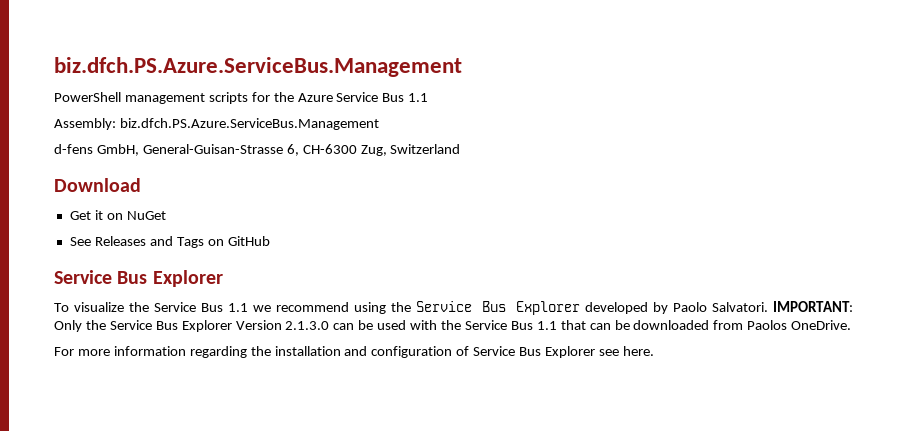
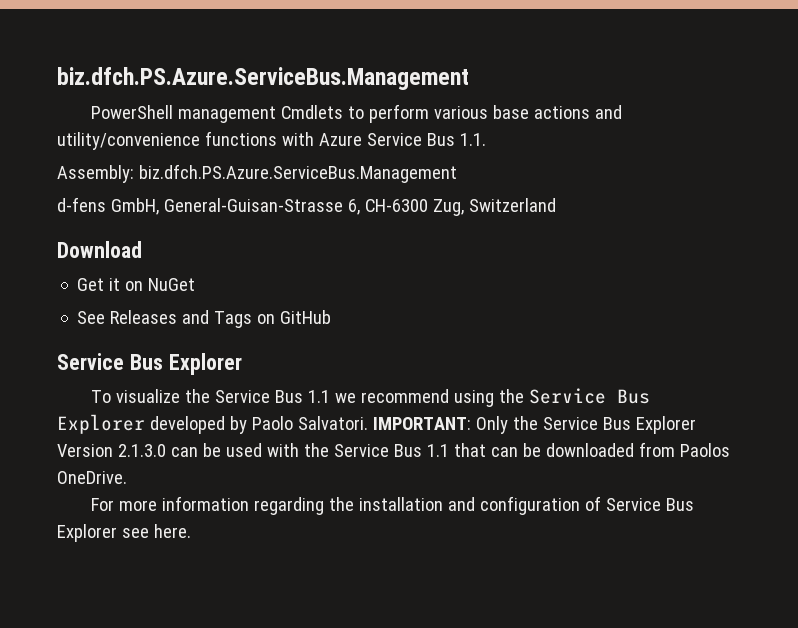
- PowerShell management scripts for the Azure Service Bus 1.1
+ PowerShell management Cmdlets to perform various base actions and utility/convenience functions with Azure Service Bus 1.1.

